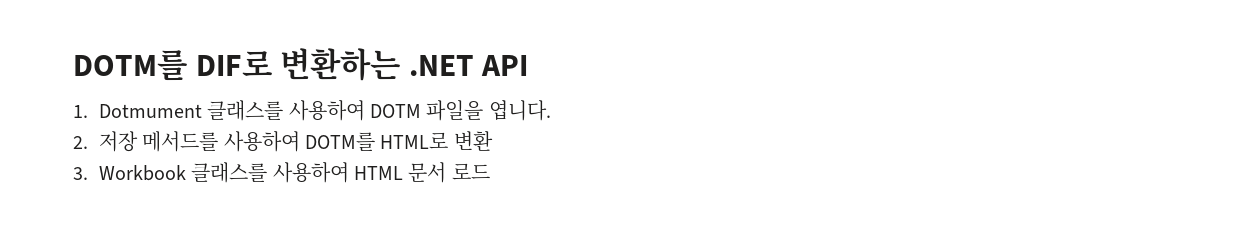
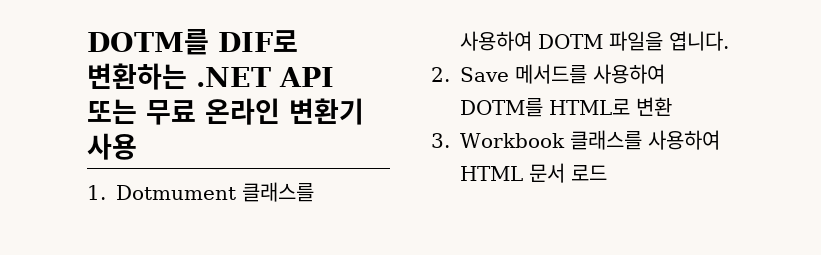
- DOTM를 DIF로 변환하는 .NET API
+ DOTM를 DIF로 변환하는 .NET API 또는 무료 온라인 변환기 사용
- 2. 저장 메서드를 사용하여 DOTM를 HTML로 변환
+ 2. Save 메서드를 사용하여 DOTM를 HTML로 변환

